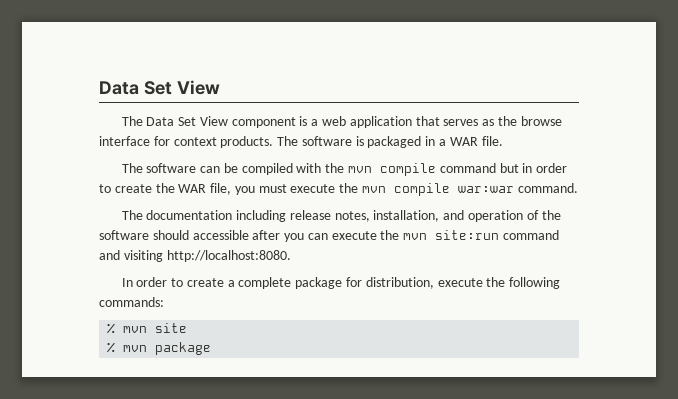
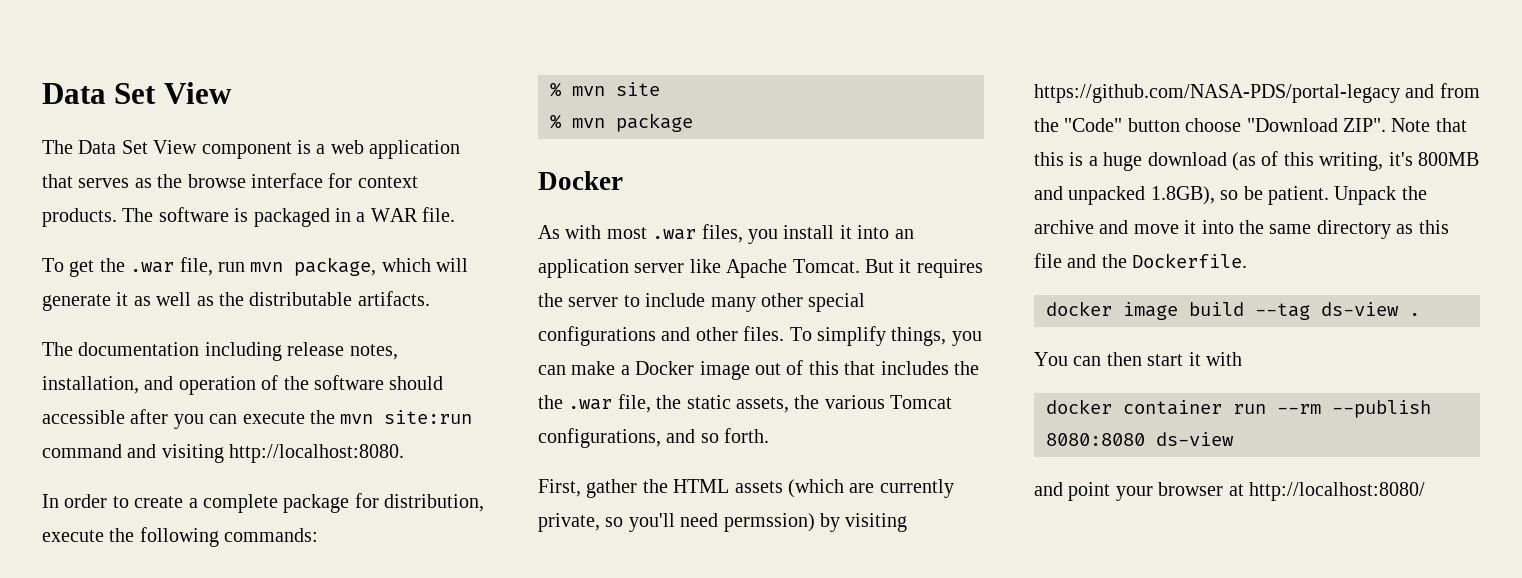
- The software can be compiled with the mvn compile command but in order to create the WAR file, you must execute the mvn compile war:war command.
+ To get the .war file, run mvn package, which will generate it as well as the distributable artifacts.
  % mvn package
+ Docker
+ As with most .war files, you install it into an application server like Apache Tomcat. But it requires the server to include many other special configurations and other files. To simplify things, you can make a Docker image out of this that includes the the .war file, the static assets, the various Tomcat configurations, and so forth.
+ First, gather the HTML assets (which are currently private, so you'll need permssion) by visiting https://github.com/NASA-PDS/portal-legacy and from the "Code" button choose "Download ZIP". Note that this is a huge download (as of this writing, it's 800MB and unpacked 1.8GB), so be patient. Unpack the archive and move it into the same directory as this file and the Dockerfile.
+ docker image build --tag ds-view .
+ You can then start it with
+ docker container run --rm --publish 8080:8080 ds-view
+ and point your browser at http://localhost:8080/

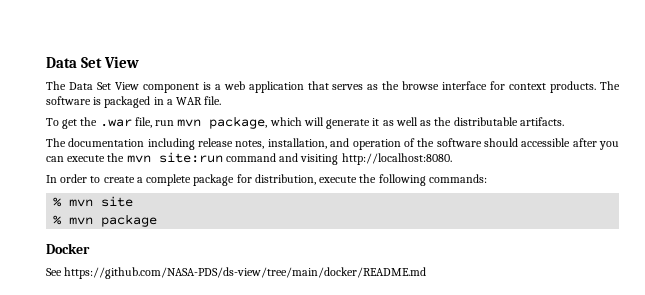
- As with most .war files, you install it into an application server like Apache Tomcat. But it requires the server to include many other special configurations and other files. To simplify things, you can make a Docker image out of this that includes the the .war file, the static assets, the various Tomcat configurations, and so forth.
- First, gather the HTML assets (which are currently private, so you'll need permssion) by visiting https://github.com/NASA-PDS/portal-legacy and from the "Code" button choose "Download ZIP". Note that this is a huge download (as of this writing, it's 800MB and unpacked 1.8GB), so be patient. Unpack the archive and move it into the same directory as this file and the Dockerfile.
- docker image build --tag ds-view .
- You can then start it with
- docker container run --rm --publish 8080:8080 ds-view
- and point your browser at http://localhost:8080/
+ See https://github.com/NASA-PDS/ds-view/tree/main/docker/README.md

